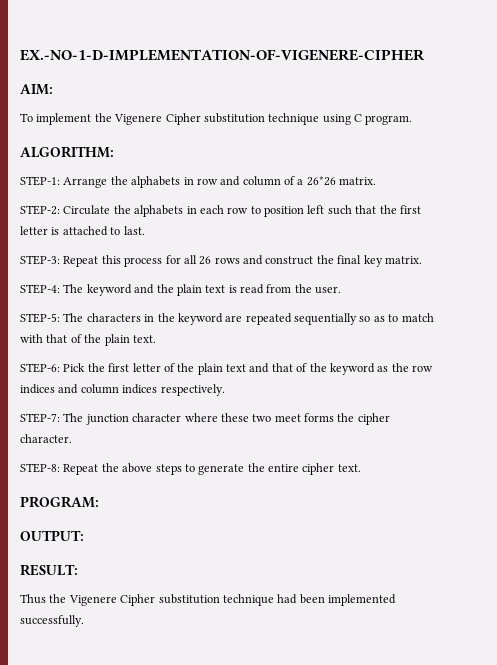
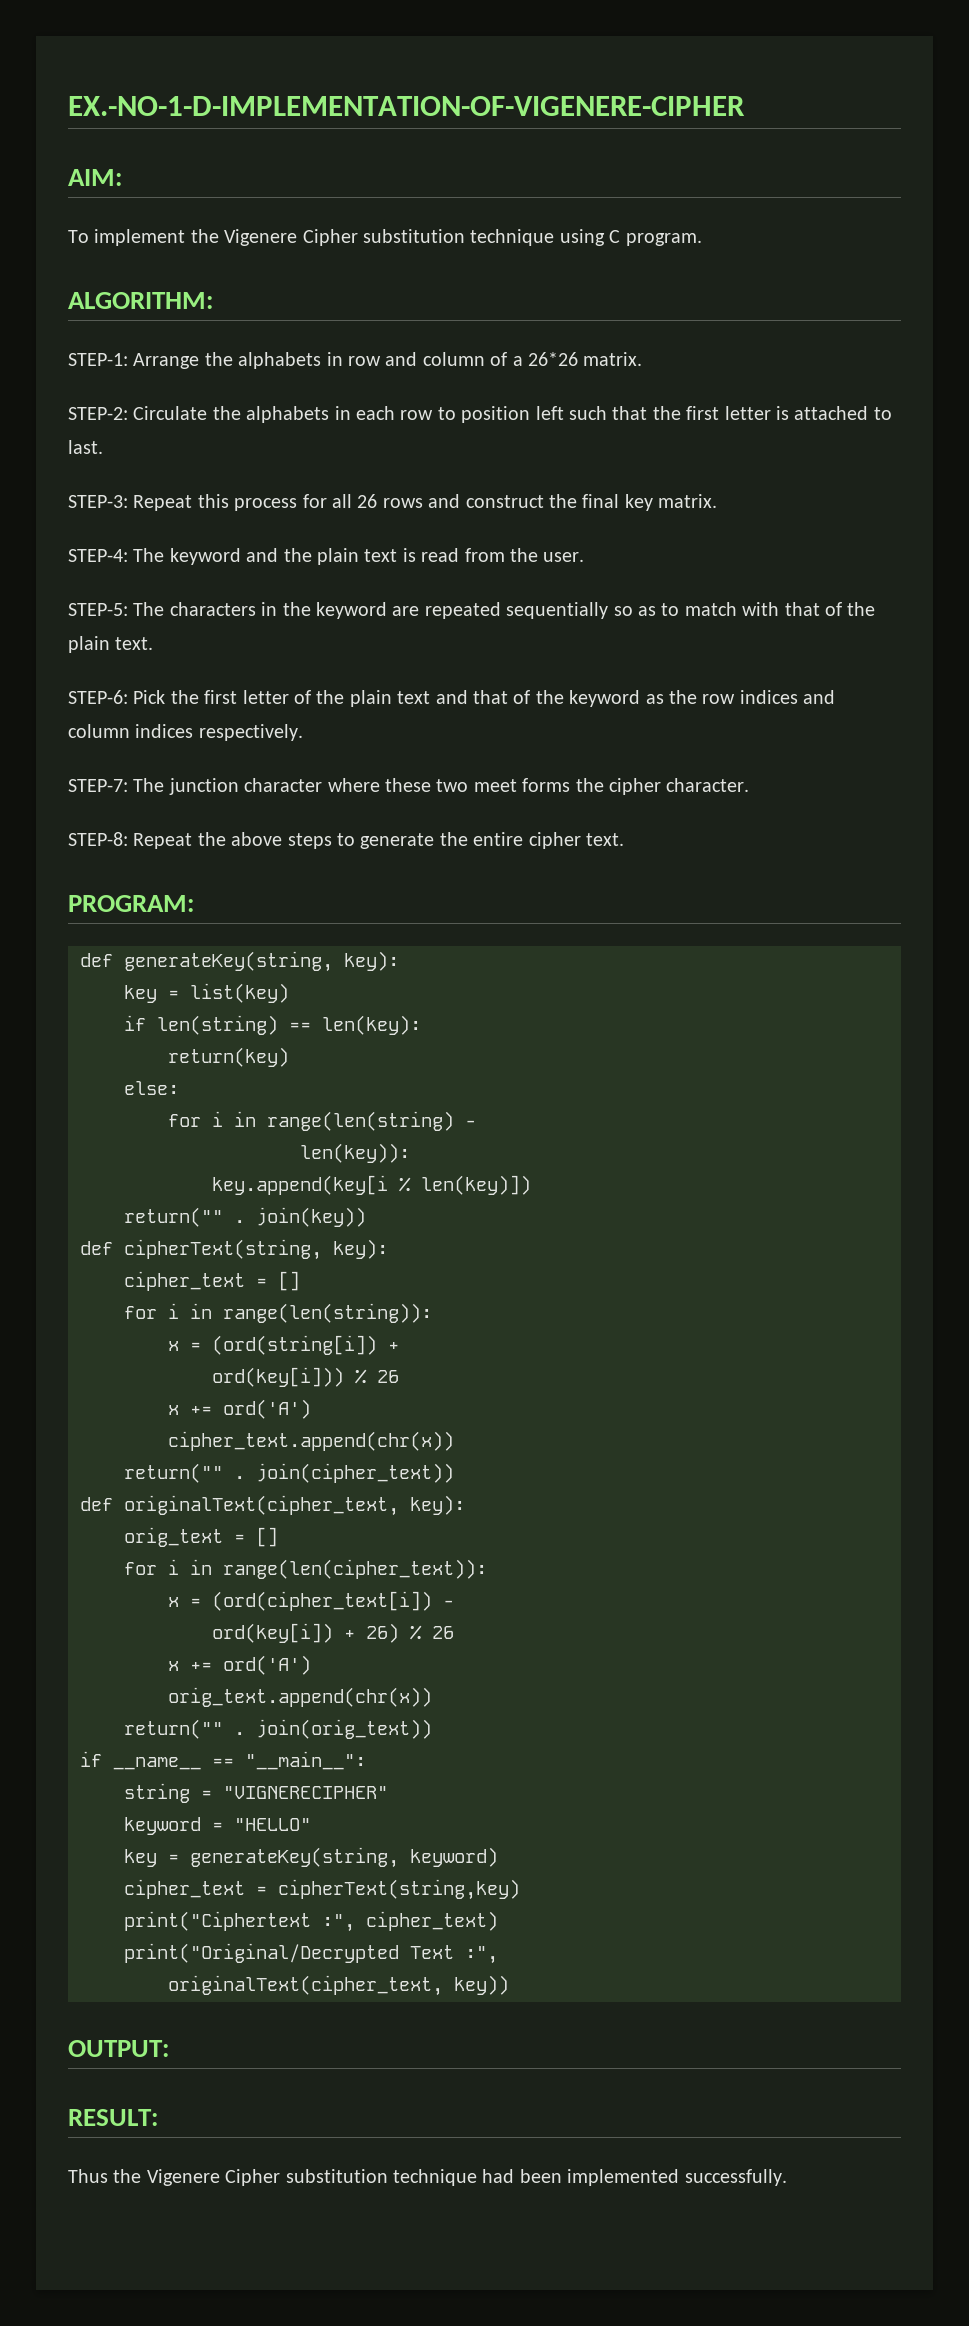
+ def generateKey(string, key):
+ key = list(key)
+ if len(string) == len(key):
+ return(key)
+ else:
+ for i in range(len(string) -
+ len(key)):
+ key.append(key[i % len(key)])
+ return("" . join(key))
+ def cipherText(string, key):
+ cipher_text = []
+ for i in range(len(string)):
+ x = (ord(string[i]) +
+ ord(key[i])) % 26
+ x += ord('A')
+ cipher_text.append(chr(x))
+ return("" . join(cipher_text))
+ def originalText(cipher_text, key):
+ orig_text = []
+ for i in range(len(cipher_text)):
+ x = (ord(cipher_text[i]) -
+ ord(key[i]) + 26) % 26
+ x += ord('A')
+ orig_text.append(chr(x))
+ return("" . join(orig_text))
+ if __name__ == "__main__":
+ string = "VIGNERECIPHER"
+ keyword = "HELLO"
+ key = generateKey(string, keyword)
+ cipher_text = cipherText(string,key)
+ print("Ciphertext :", cipher_text)
+ print("Original/Decrypted Text :",
+ originalText(cipher_text, key))

